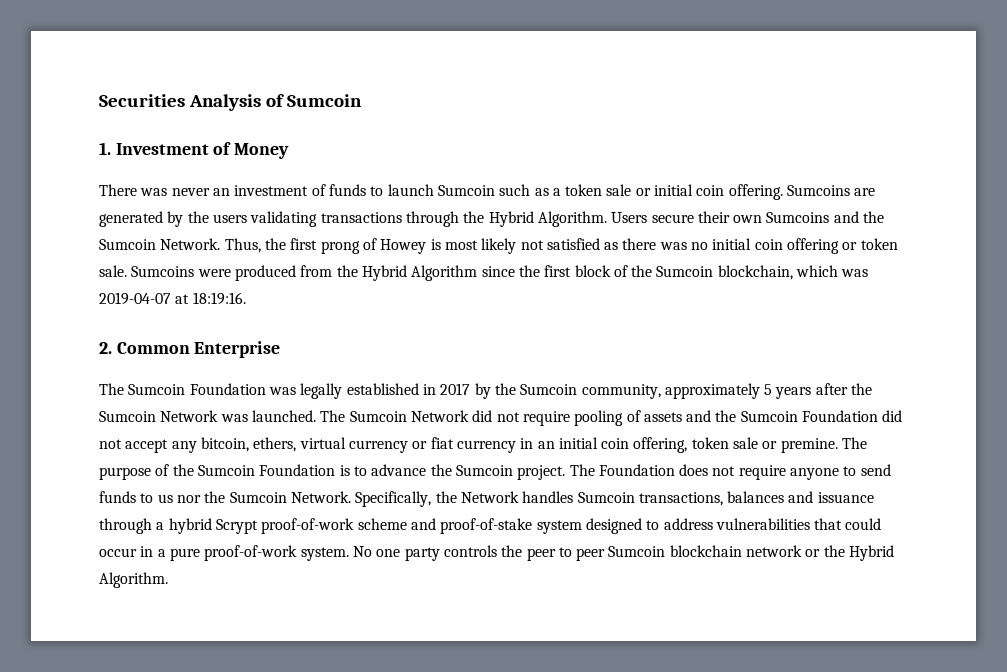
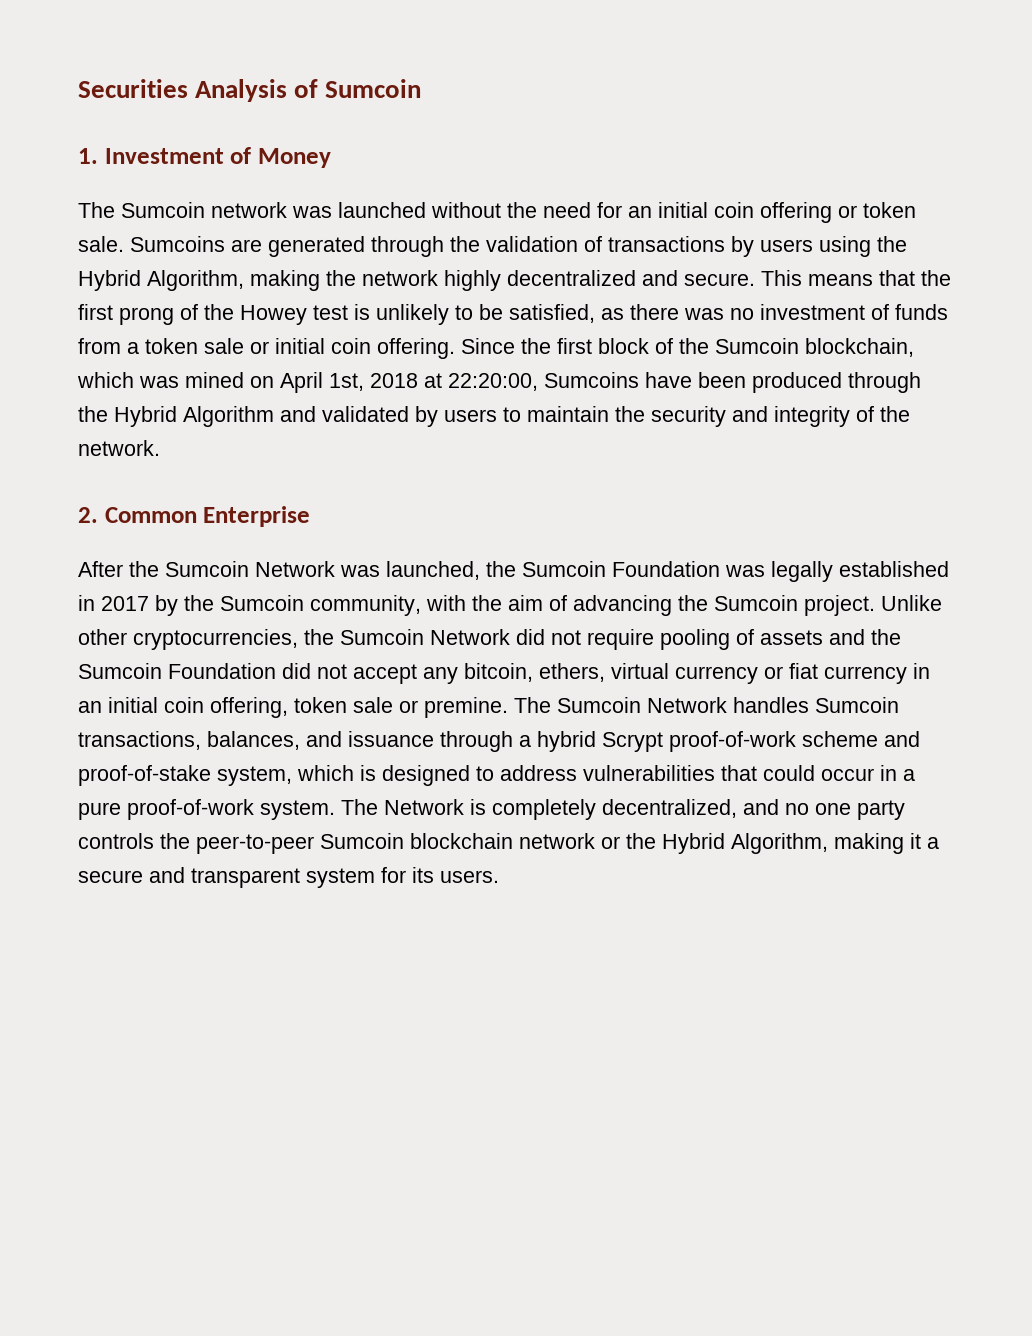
- There was never an investment of funds to launch Sumcoin such as a token sale or initial coin offering.
+ The Sumcoin network was launched without the need for an initial coin offering or token sale. Sumcoins are generated through the validation of transactions by users using the Hybrid Algorithm, making the network highly decentralized and secure. This means that the first prong of the Howey test is unlikely to be satisfied, as there was no investment of funds from a token sale or initial coin offering.
- Sumcoins are generated by the users validating transactions through the Hybrid Algorithm. Users secure their own Sumcoins and the Sumcoin Network. Thus, the first prong of Howey is most likely not satisfied as there was no initial coin offering or token sale. Sumcoins were produced from the Hybrid Algorithm since the first block of the Sumcoin blockchain, which was 2019-04-07 at 18:19:16.
+ Since the first block of the Sumcoin blockchain, which was mined on April 1st, 2018 at 22:20:00, Sumcoins have been produced through the Hybrid Algorithm and validated by users to maintain the security and integrity of the network.
  2. Common Enterprise
- The Sumcoin Foundation was legally established in 2017 by the Sumcoin community, approximately 5 years after the Sumcoin Network was launched. The Sumcoin Network did not require pooling of assets and the Sumcoin Foundation did not accept any bitcoin, ethers, virtual currency or fiat currency in an initial coin offering, token sale or premine.
+ After the Sumcoin Network was launched, the Sumcoin Foundation was legally established in 2017 by the Sumcoin community, with the aim of advancing the Sumcoin project. Unlike other cryptocurrencies, the Sumcoin Network did not require pooling of assets and the Sumcoin Foundation did not accept any bitcoin, ethers, virtual currency or fiat currency in an initial coin offering, token sale or premine.
- The purpose of the Sumcoin Foundation is to advance the Sumcoin project. The Foundation does not require anyone to send funds to us nor the Sumcoin Network. Specifically, the Network handles Sumcoin transactions, balances and issuance through a hybrid Scrypt proof-of-work scheme and proof-of-stake system designed to address vulnerabilities that could occur in a pure proof-of-work system.
+ The Sumcoin Network handles Sumcoin transactions, balances, and issuance through a hybrid Scrypt proof-of-work scheme and proof-of-stake system, which is designed to address vulnerabilities that could occur in a pure proof-of-work system.
- No one party controls the peer to peer Sumcoin blockchain network or the Hybrid Algorithm.
+ The Network is completely decentralized, and no one party controls the peer-to-peer Sumcoin blockchain network or the Hybrid Algorithm, making it a secure and transparent system for its users.

